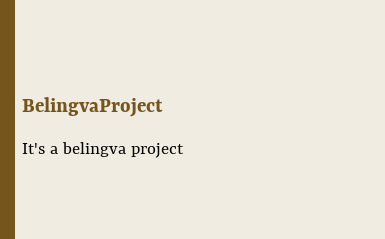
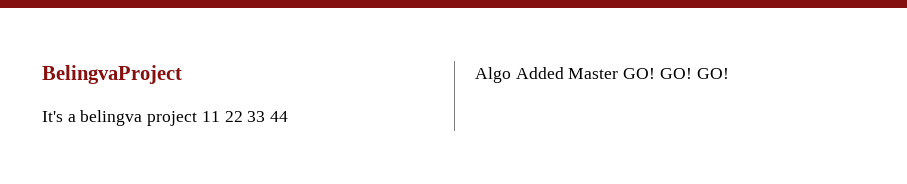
- It's a belingva project
+ It's a belingva project 11 22 33 44
+ Algo Added Master GO! GO! GO!

